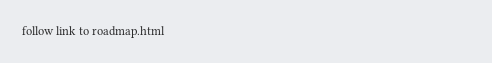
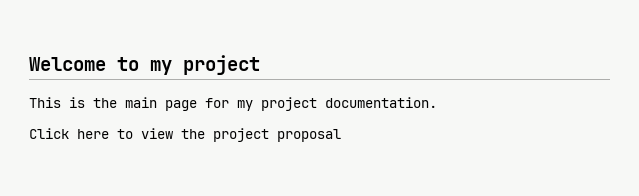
- follow link to roadmap.html
+ Welcome to my project
+ This is the main page for my project documentation.
+ Click here to view the project proposal

